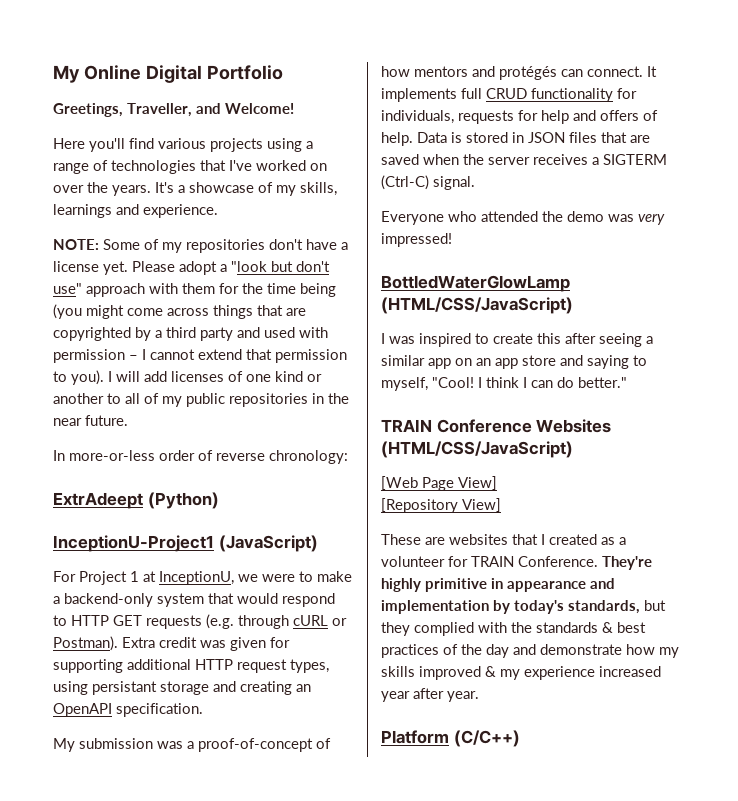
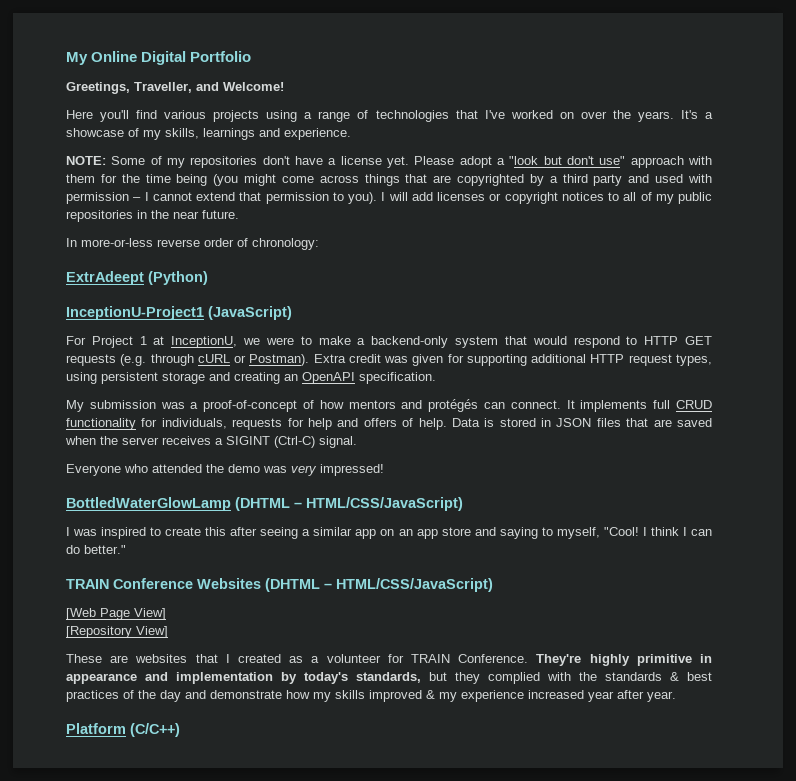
- I will add licenses of one kind or another to all of my public repositories in the near future.
+ I will add licenses or copyright notices to all of my public repositories in the near future.
- In more-or-less order of reverse chronology:
+ In more-or-less reverse order of chronology:
- Extra credit was given for supporting additional HTTP request types, using persistant storage and creating an OpenAPI specification.
+ Extra credit was given for supporting additional HTTP request types, using persistent storage and creating an OpenAPI specification.
- Data is stored in JSON files that are saved when the server receives a SIGTERM (Ctrl-C) signal.
+ Data is stored in JSON files that are saved when the server receives a SIGINT (Ctrl-C) signal.
- BottledWaterGlowLamp (HTML/CSS/JavaScript)
+ BottledWaterGlowLamp (DHTML – HTML/CSS/JavaScript)
- TRAIN Conference Websites (HTML/CSS/JavaScript)
+ TRAIN Conference Websites (DHTML – HTML/CSS/JavaScript)

